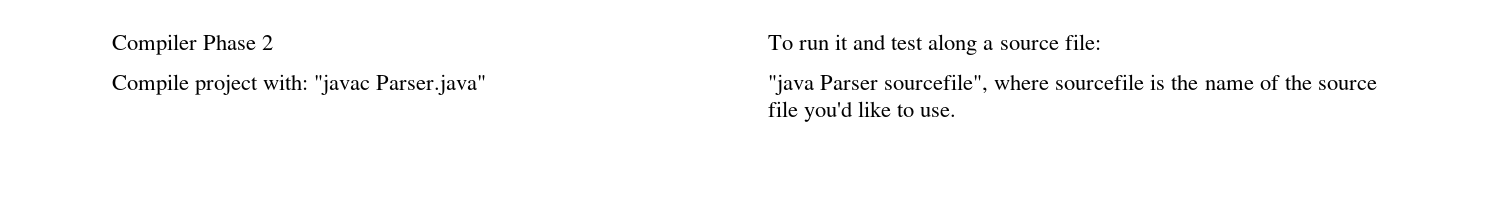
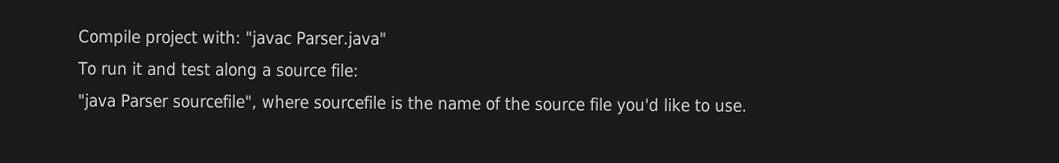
- Compiler Phase 2

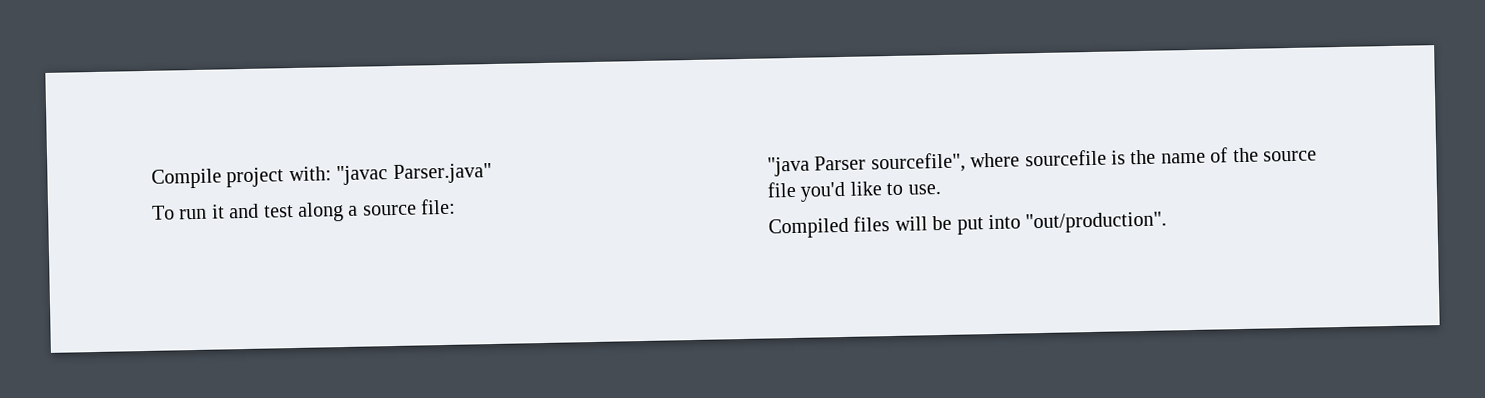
+ Compiled files will be put into "out/production".

